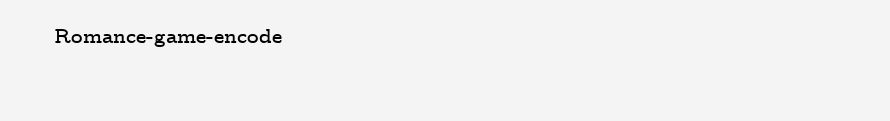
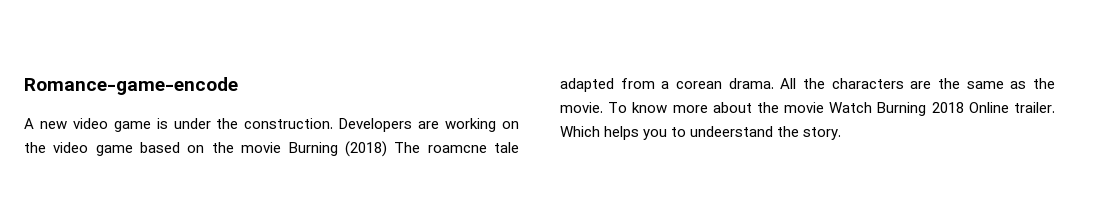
+ A new video game is under the construction. Developers are working on the video game based on the movie Burning (2018) The roamcne tale adapted from a corean drama. All the characters are the same as the movie. To know more about the movie Watch Burning 2018 Online trailer. Which helps you to undeerstand the story.

